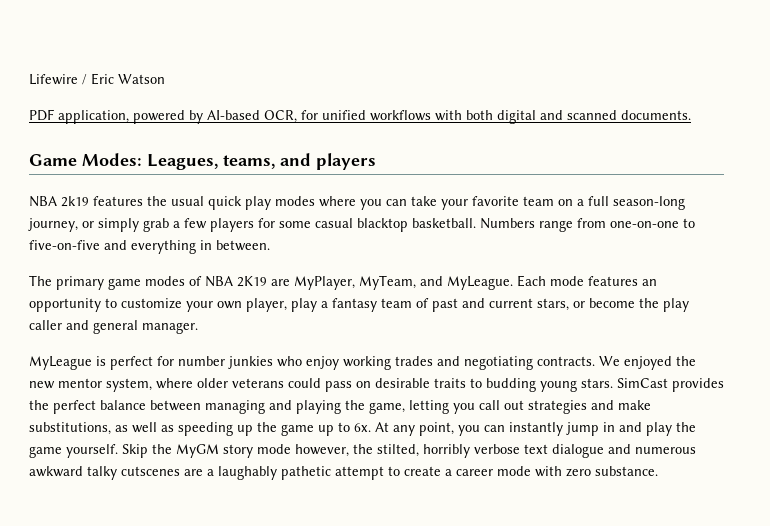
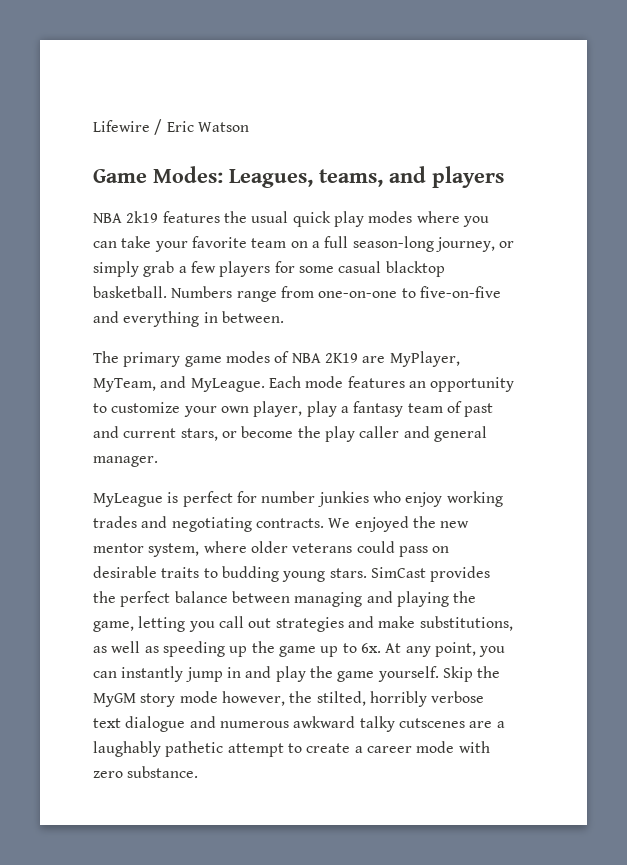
- PDF application, powered by AI-based OCR, for unified workflows with both digital and scanned documents.

